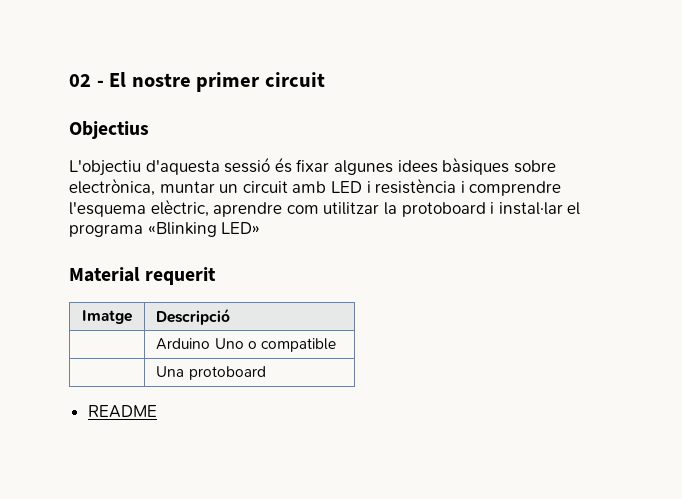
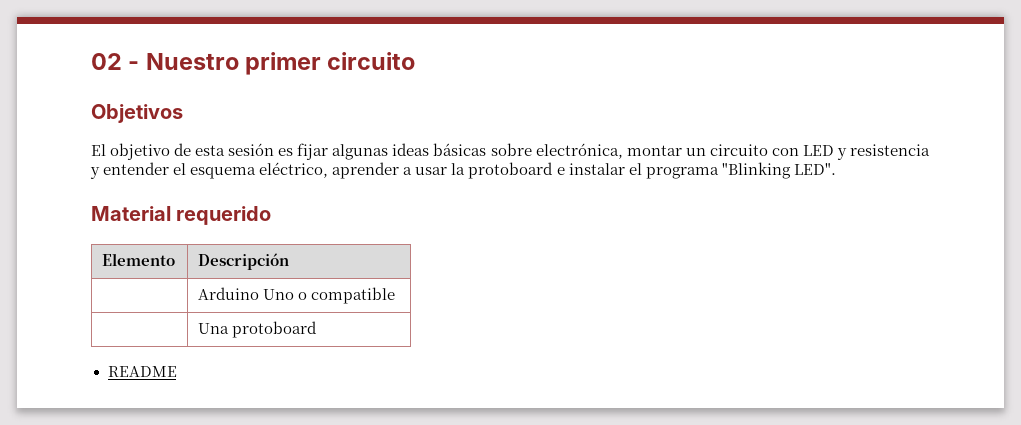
- 02 - El nostre primer circuit
- Objectius
- L'objectiu d'aquesta sessió és fixar algunes idees bàsiques sobre electrònica, muntar un circuit amb LED i resistència i comprendre l'esquema elèctric, aprendre com utilitzar la protoboard i instal·lar el programa «Blinking LED»
- Material requerit
- Imatge | Descripció
+ 02 - Nuestro primer circuito
+ Objetivos
+ El objetivo de esta sesión es fijar algunas ideas básicas sobre electrónica, montar un circuito con LED y resistencia y entender el esquema eléctrico, aprender a usar la protoboard e instalar el programa "Blinking LED".
+ Material requerido
+ Elemento | Descripción

